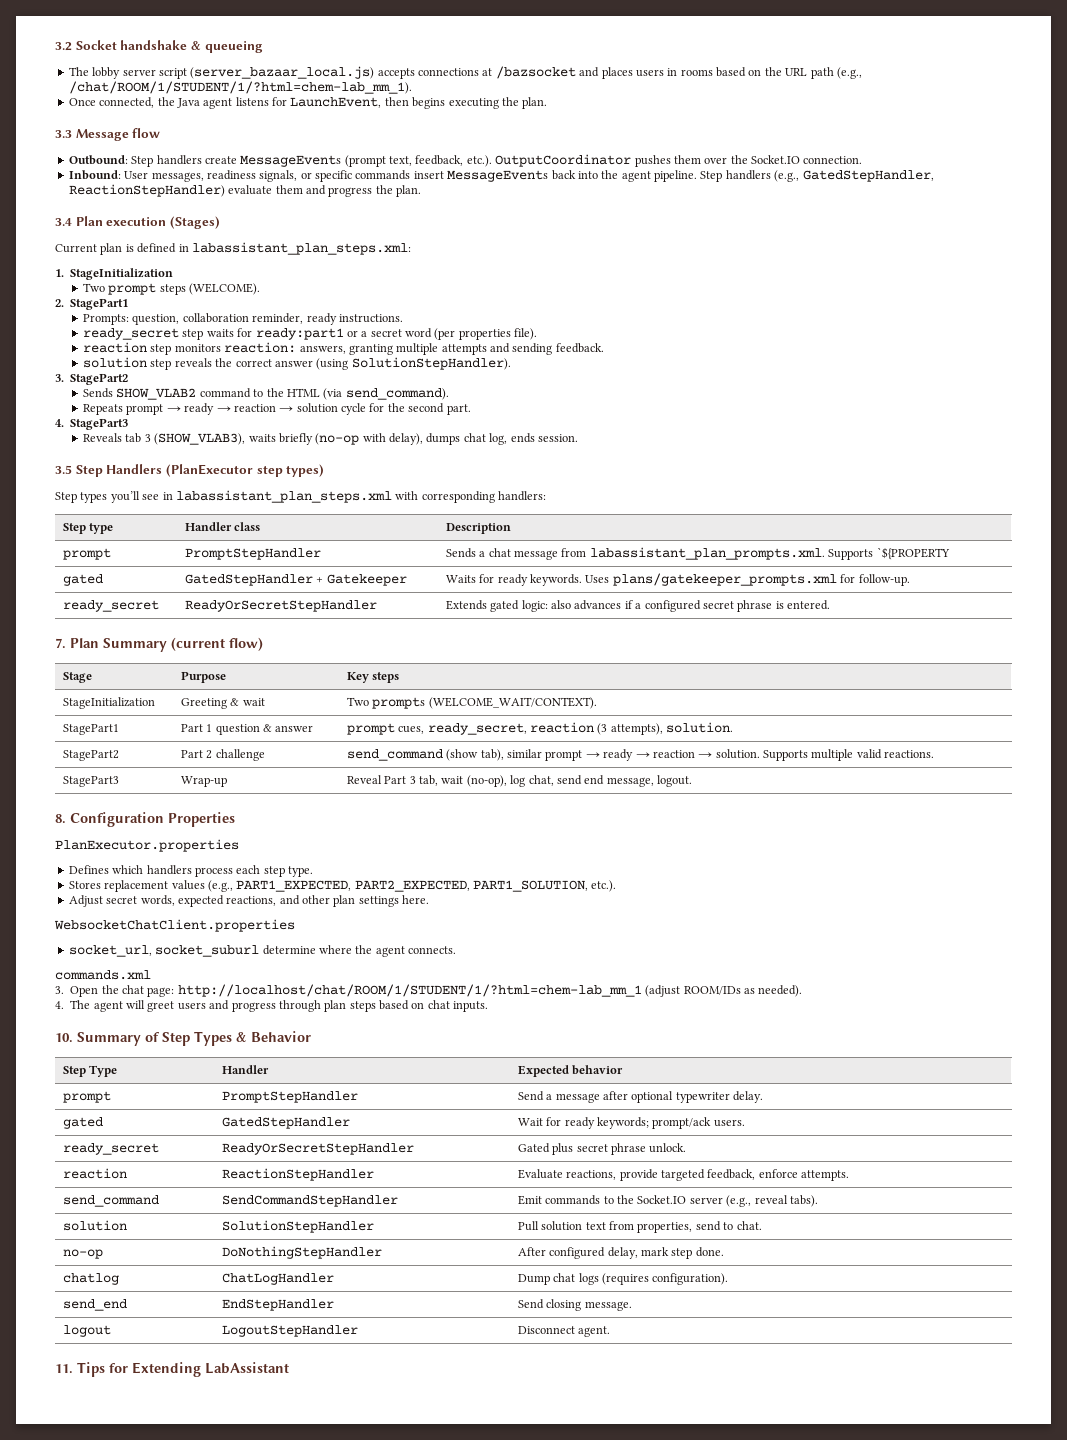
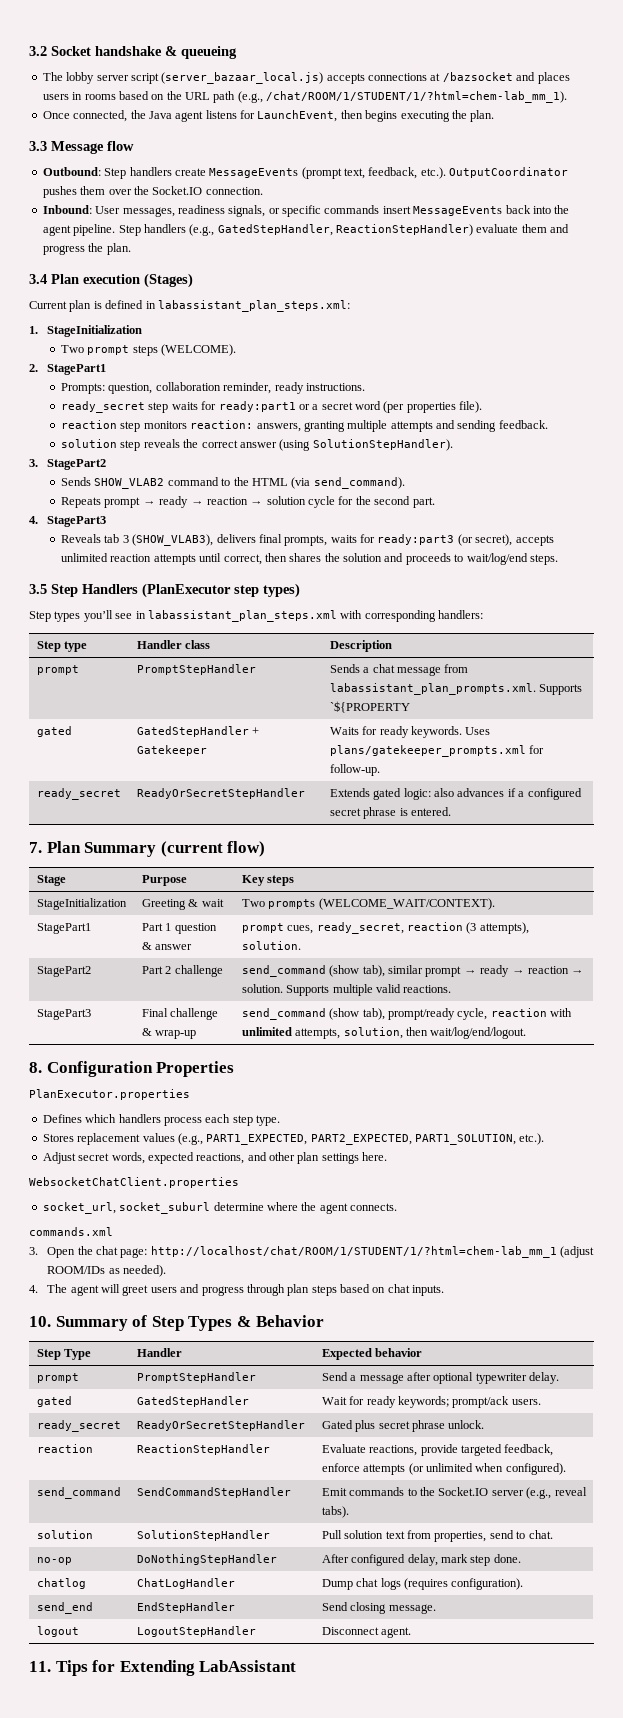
- Reveals tab 3 (SHOW_VLAB3), waits briefly (no-op with delay), dumps chat log, ends session.
+ Reveals tab 3 (SHOW_VLAB3), delivers final prompts, waits for ready:part3 (or secret), accepts unlimited reaction attempts until correct, then shares the solution and proceeds to wait/log/end steps.
- StagePart3 | Wrap-up | Reveal Part 3 tab, wait (no-op), log chat, send end message, logout.
+ StagePart3 | Final challenge & wrap-up | send_command (show tab), prompt/ready cycle, reaction with unlimited attempts, solution, then wait/log/end/logout.
- reaction | ReactionStepHandler | Evaluate reactions, provide targeted feedback, enforce attempts.
+ reaction | ReactionStepHandler | Evaluate reactions, provide targeted feedback, enforce attempts (or unlimited when configured).

